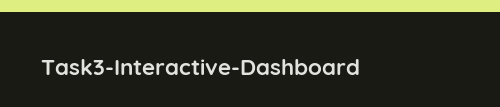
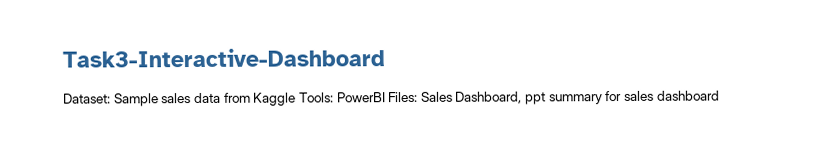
+ Dataset: Sample sales data from Kaggle Tools: PowerBI Files: Sales Dashboard, ppt summary for sales dashboard

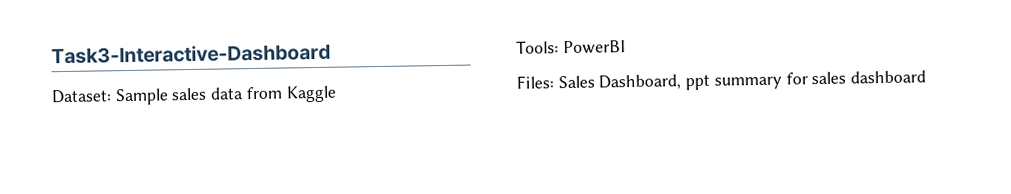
- Dataset: Sample sales data from Kaggle Tools: PowerBI Files: Sales Dashboard, ppt summary for sales dashboard
+ Dataset: Sample sales data from Kaggle
+ Tools: PowerBI
+ Files: Sales Dashboard, ppt summary for sales dashboard

